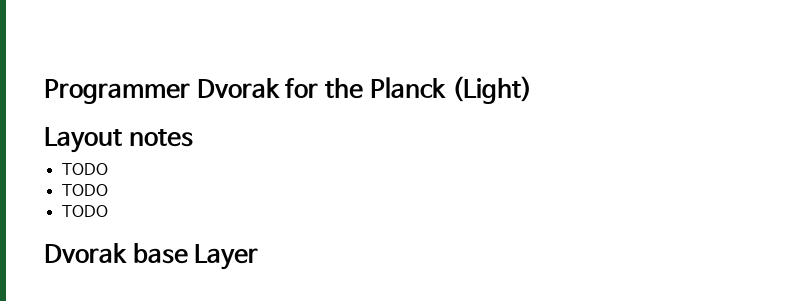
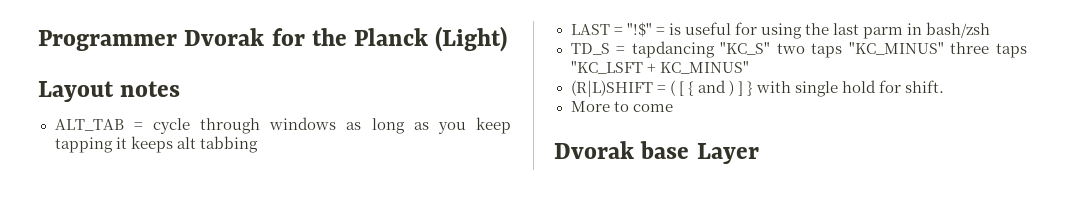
  Layout notes
- TODO
- TODO
- TODO
+ ALT_TAB = cycle through windows as long as you keep tapping it keeps alt tabbing
+ LAST = "!$" = is useful for using the last parm in bash/zsh
+ TD_S = tapdancing "KC_S" two taps "KC_MINUS" three taps "KC_LSFT + KC_MINUS"
+ (R|L)SHIFT = ( [ { and ) ] } with single hold for shift.
+ More to come

